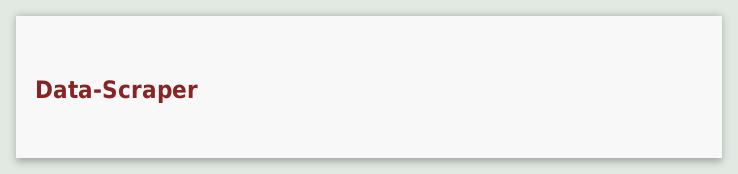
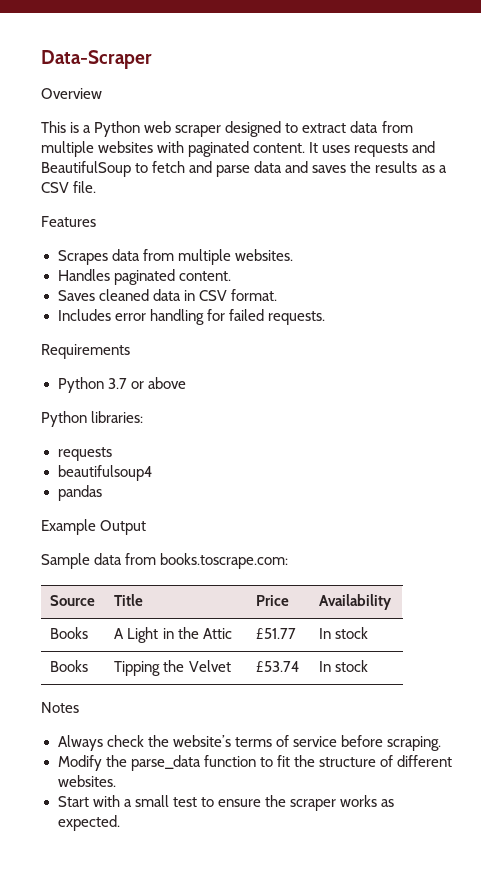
+ Overview
+ This is a Python web scraper designed to extract data from multiple websites with paginated content. It uses requests and BeautifulSoup to fetch and parse data and saves the results as a CSV file.
+ Features
+ Scrapes data from multiple websites.
+ Handles paginated content.
+ Saves cleaned data in CSV format.
+ Includes error handling for failed requests.
+ Requirements
+ Python 3.7 or above
+ Python libraries:
+ requests
+ beautifulsoup4
+ pandas
+ Example Output
+ Sample data from books.toscrape.com:
+ Source | Title | Price | Availability
+ Books | A Light in the Attic | £51.77 | In stock
+ Books | Tipping the Velvet | £53.74 | In stock
+ Notes
+ Always check the website’s terms of service before scraping.
+ Modify the parse_data function to fit the structure of different websites.
+ Start with a small test to ensure the scraper works as expected.

